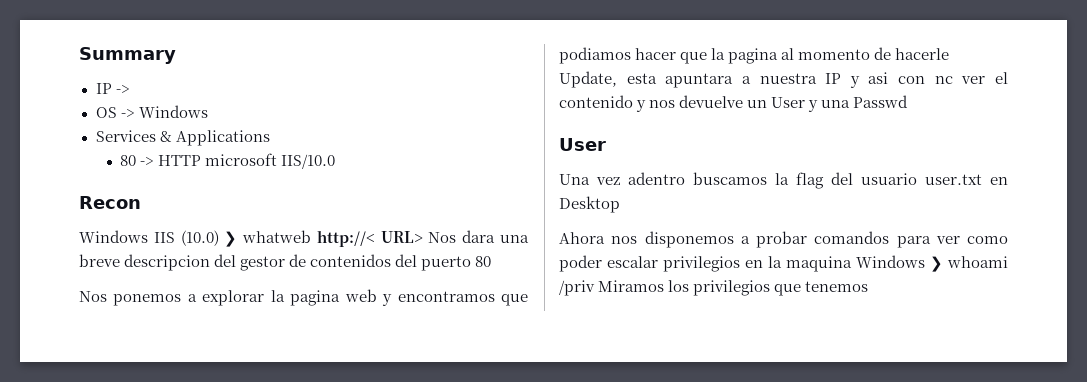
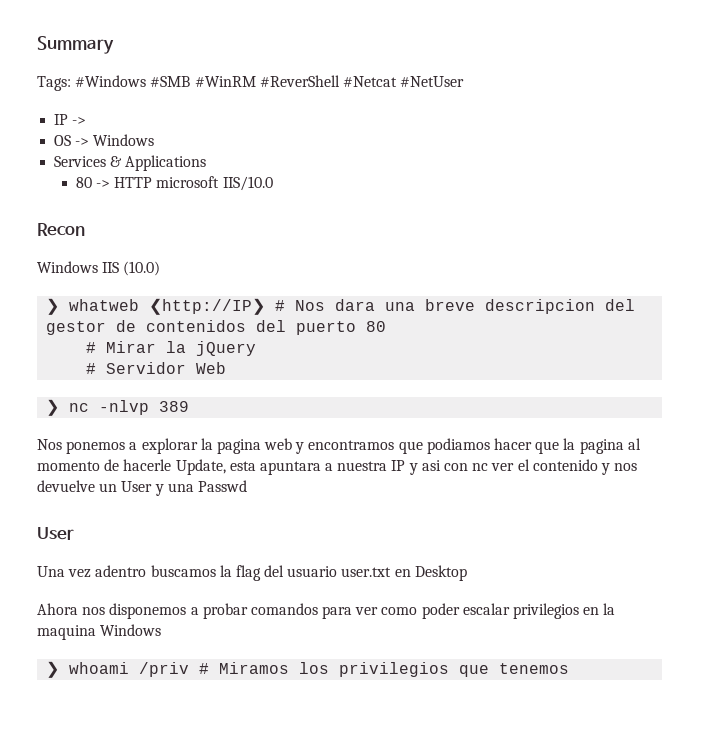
+ Tags: #Windows #SMB #WinRM #ReverShell #Netcat #NetUser
- Windows IIS (10.0) ❯ whatweb http://< URL> Nos dara una breve descripcion del gestor de contenidos del puerto 80
+ Windows IIS (10.0)
+ ❯ whatweb ❮http://IP❯ # Nos dara una breve descripcion del gestor de contenidos del puerto 80
+ # Mirar la jQuery
+ # Servidor Web
+ ❯ nc -nlvp 389
- Ahora nos disponemos a probar comandos para ver como poder escalar privilegios en la maquina Windows ❯ whoami /priv Miramos los privilegios que tenemos
+ Ahora nos disponemos a probar comandos para ver como poder escalar privilegios en la maquina Windows
+ ❯ whoami /priv # Miramos los privilegios que tenemos

